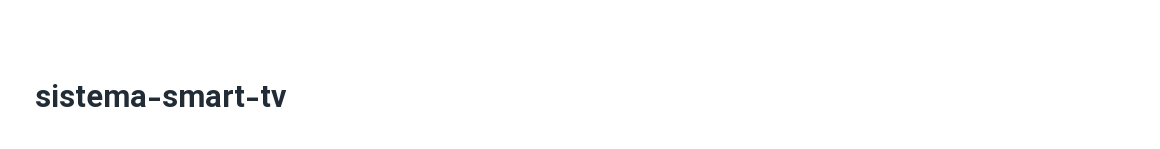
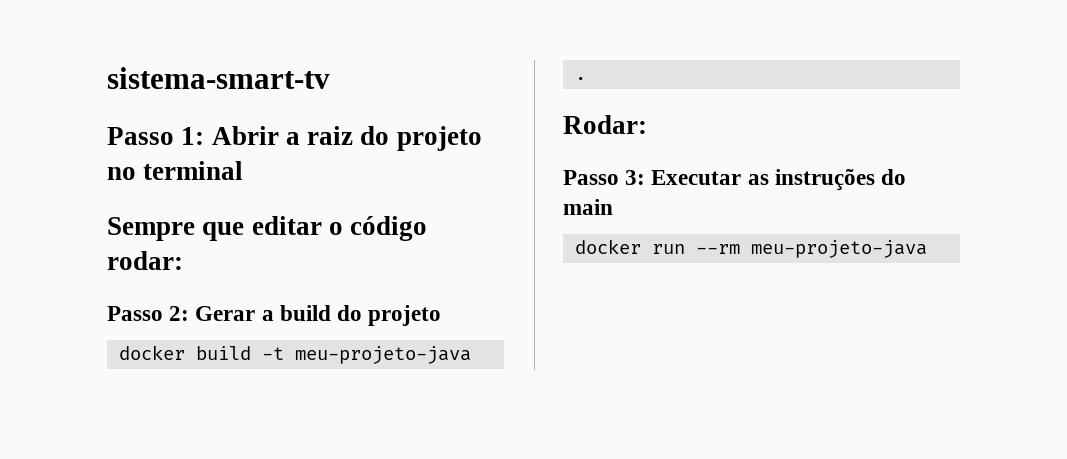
+ Passo 1: Abrir a raiz do projeto no terminal
+ Sempre que editar o código rodar:
+ Passo 2: Gerar a build do projeto
+ docker build -t meu-projeto-java .
+ Rodar:
+ Passo 3: Executar as instruções do main
+ docker run --rm meu-projeto-java

